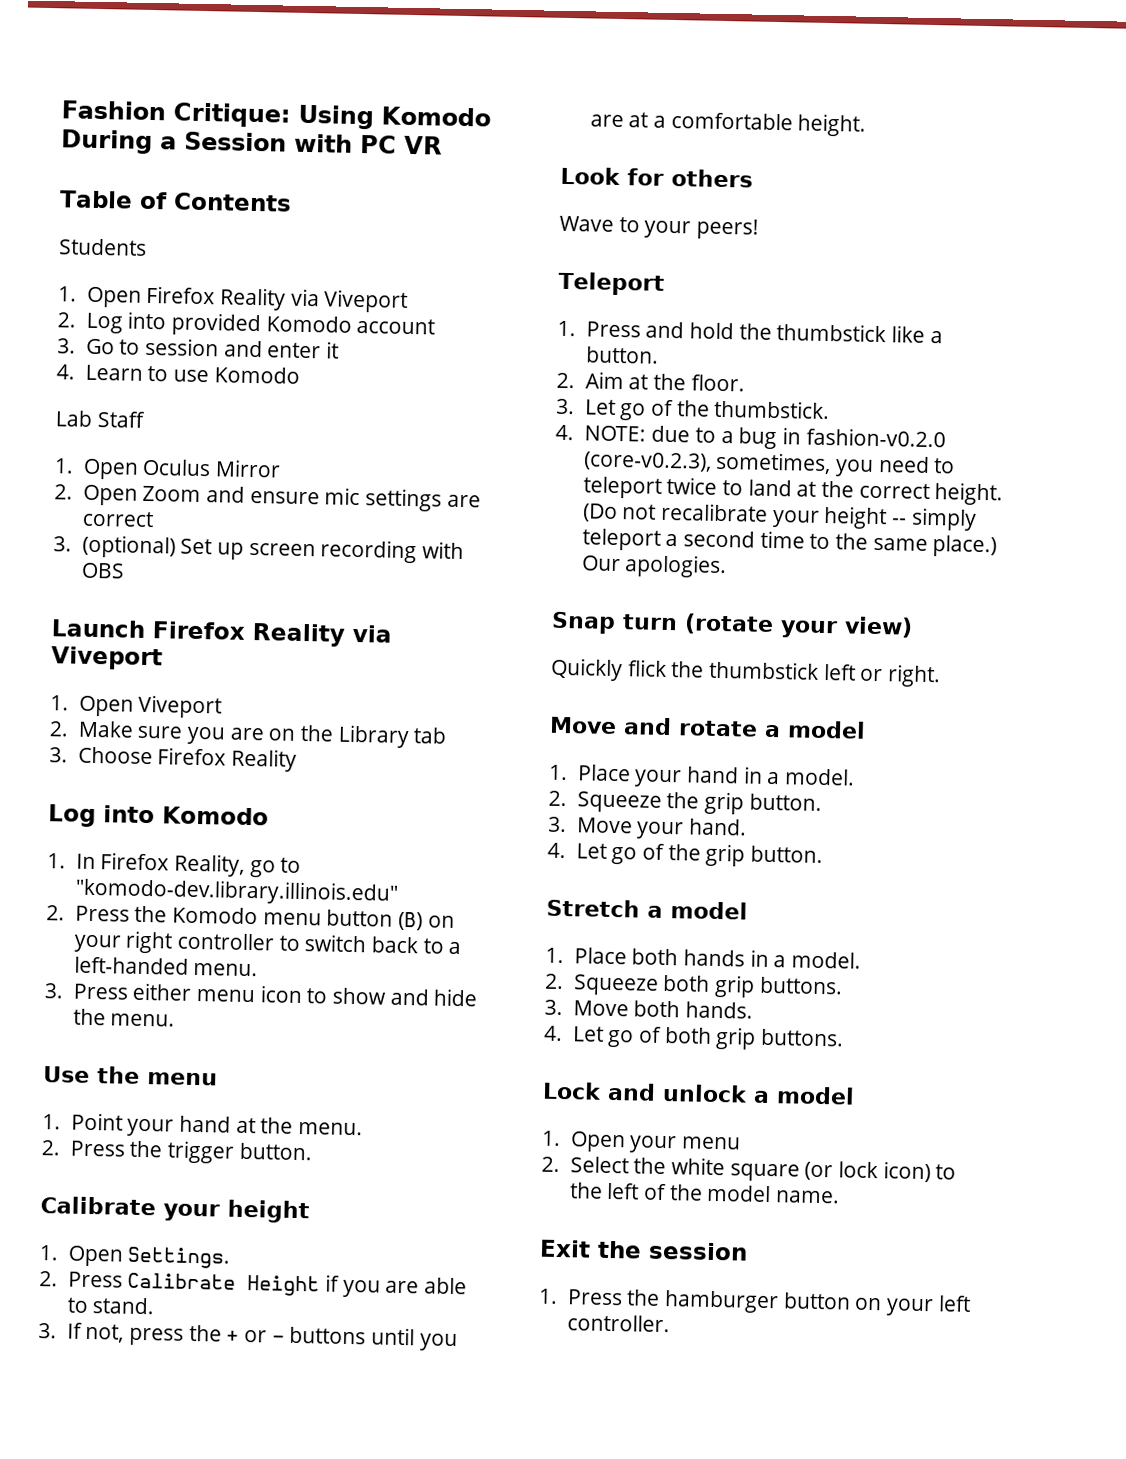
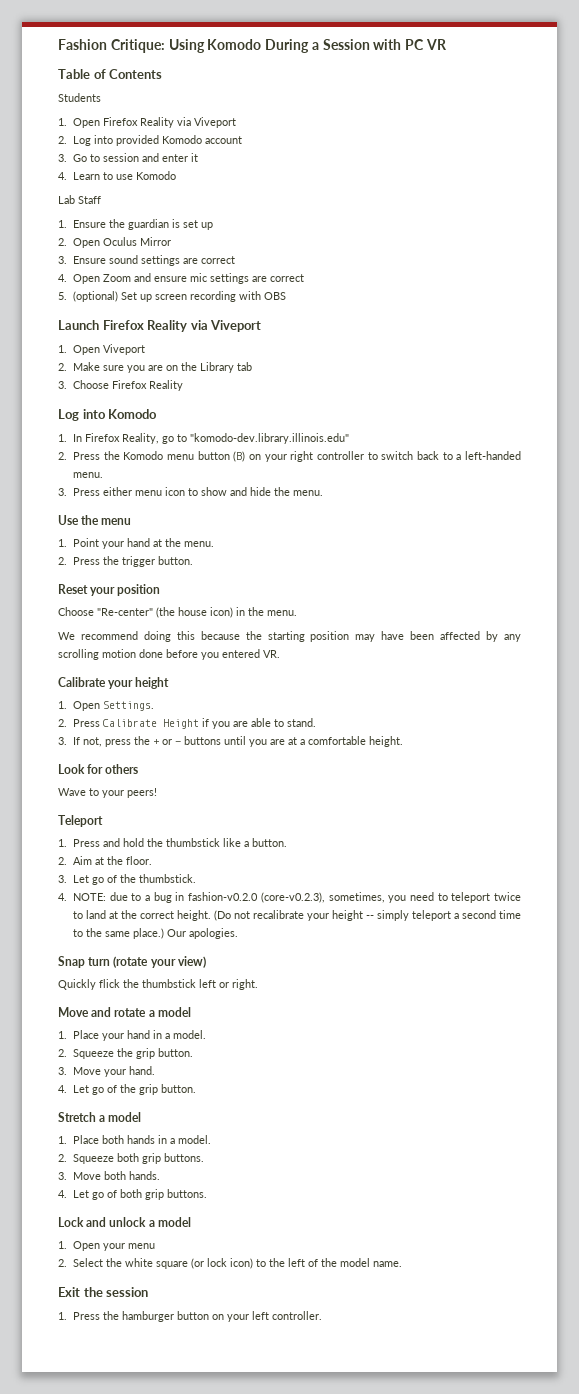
- 1. Open Oculus Mirror
- 2. Open Zoom and ensure mic settings are correct
+ 1. Ensure the guardian is set up
+ 2. Open Oculus Mirror
+ 3. Ensure sound settings are correct
+ 4. Open Zoom and ensure mic settings are correct
- 3. (optional) Set up screen recording with OBS
+ 5. (optional) Set up screen recording with OBS
+ Reset your position
+ Choose "Re-center" (the house icon) in the menu.
+ We recommend doing this because the starting position may have been affected by any scrolling motion done before you entered VR.

